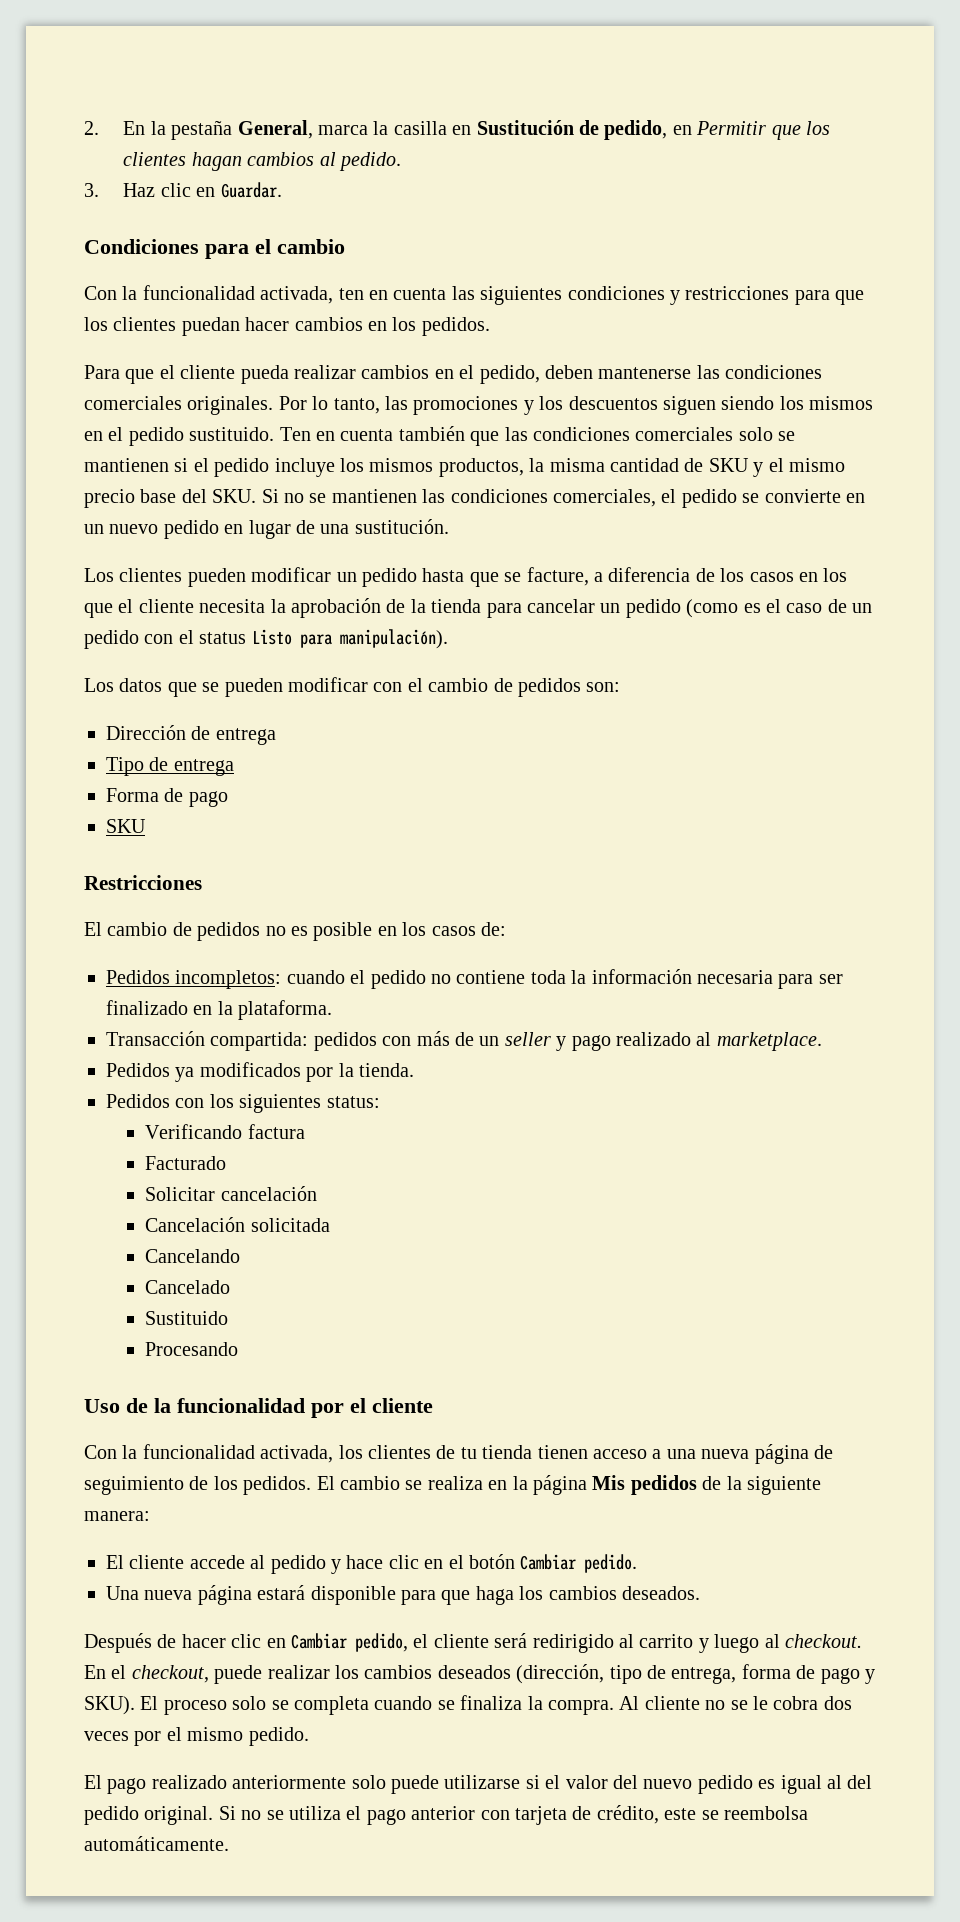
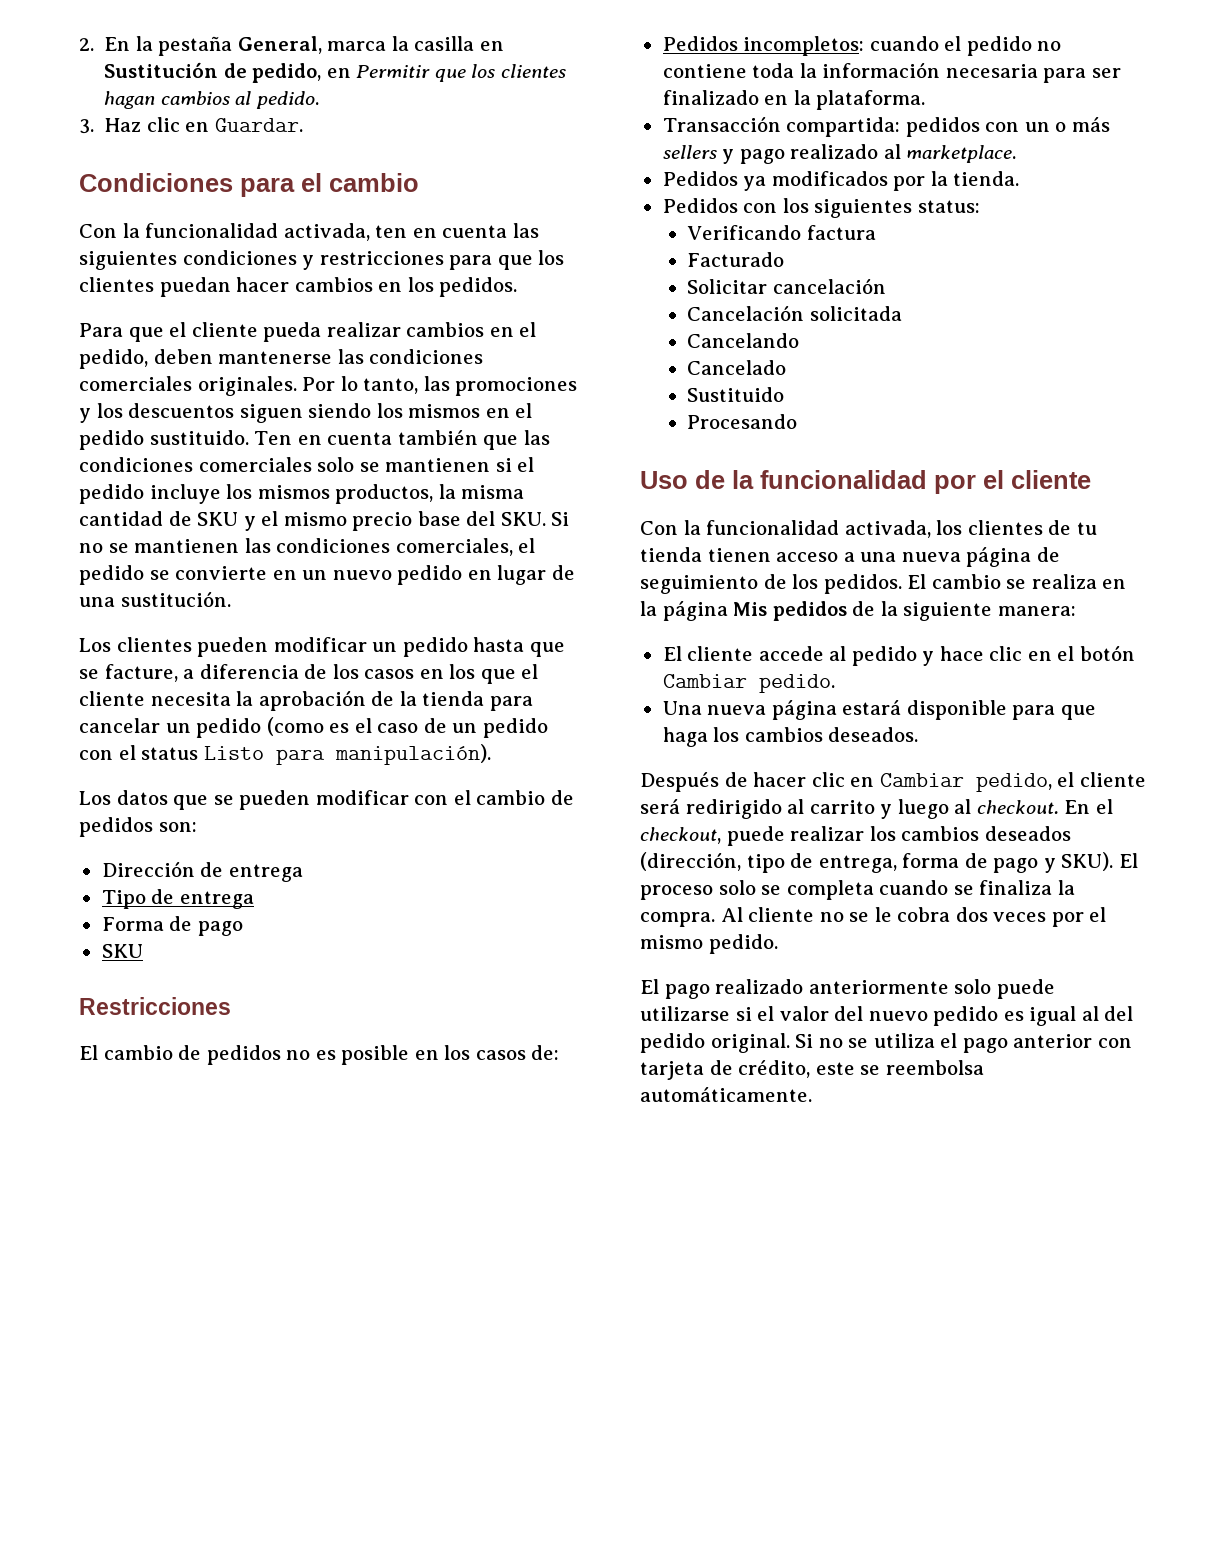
- Transacción compartida: pedidos con más de un seller y pago realizado al marketplace.
+ Transacción compartida: pedidos con un o más sellers y pago realizado al marketplace.

